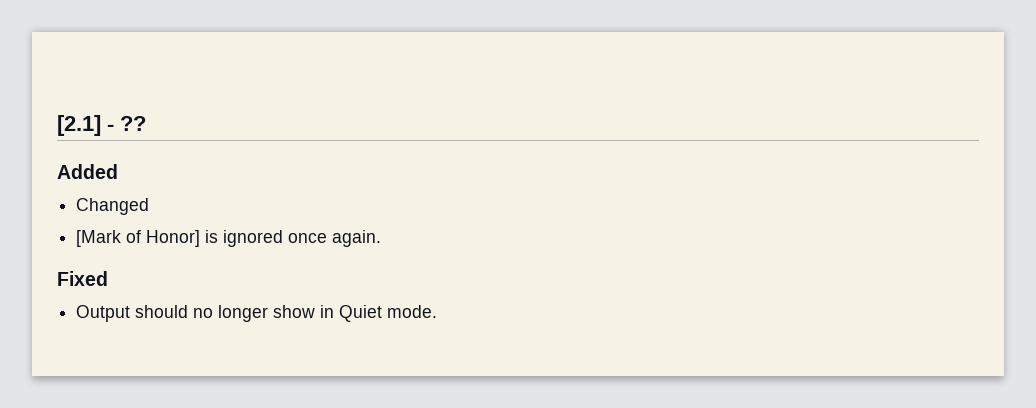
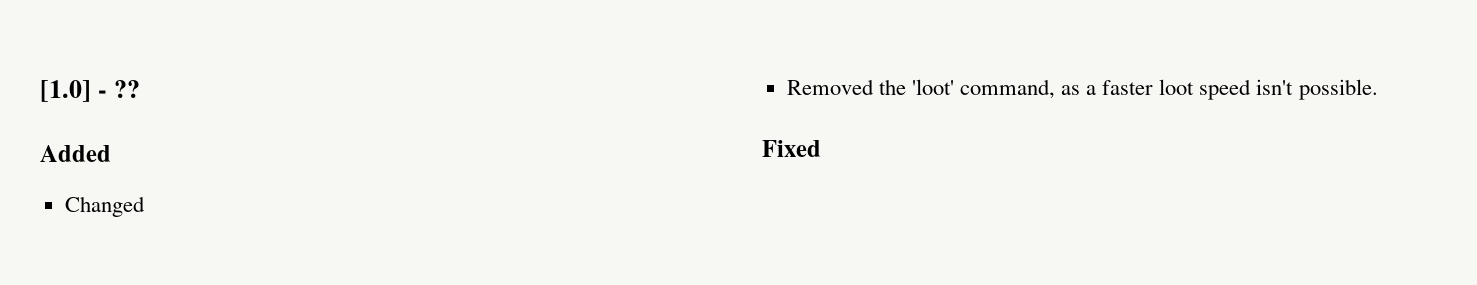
- [2.1] - ??
+ [1.0] - ??
- [Mark of Honor] is ignored once again.
+ Removed the 'loot' command, as a faster loot speed isn't possible.
  Fixed
- Output should no longer show in Quiet mode.

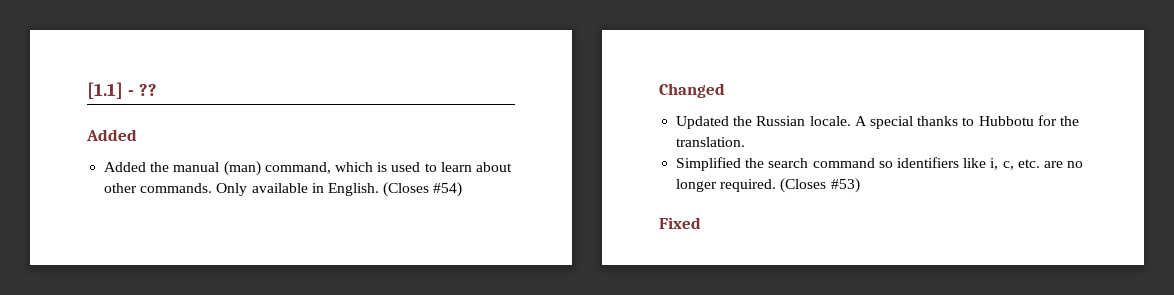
- [1.0] - ??
+ [1.1] - ??
+ Added the manual (man) command, which is used to learn about other commands. Only available in English. (Closes #54)
  Changed
- Removed the 'loot' command, as a faster loot speed isn't possible.
+ Updated the Russian locale. A special thanks to Hubbotu for the translation.
+ Simplified the search command so identifiers like i, c, etc. are no longer required. (Closes #53)

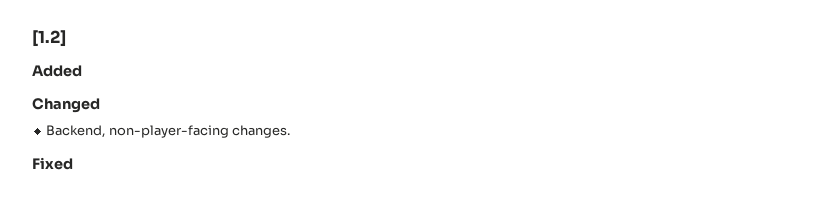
- [1.1] - ??
+ [1.2]
  Added
- Added the manual (man) command, which is used to learn about other commands. Only available in English. (Closes #54)
  Changed
- Updated the Russian locale. A special thanks to Hubbotu for the translation.
- Simplified the search command so identifiers like i, c, etc. are no longer required. (Closes #53)
+ Backend, non-player-facing changes.

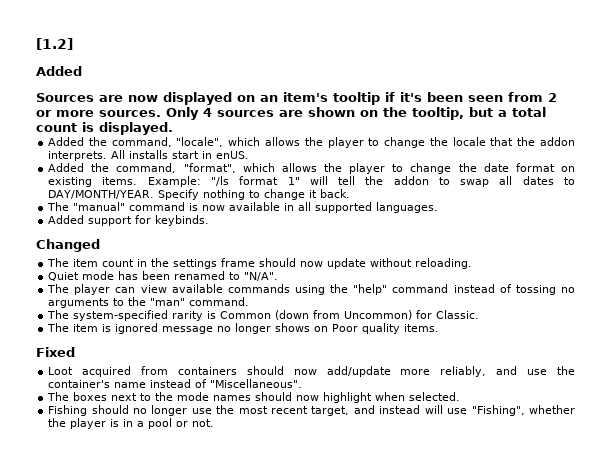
+ Sources are now displayed on an item's tooltip if it's been seen from 2 or more sources. Only 4 sources are shown on the tooltip, but a total count is displayed.
+ Added the command, "locale", which allows the player to change the locale that the addon interprets. All installs start in enUS.
+ Added the command, "format", which allows the player to change the date format on existing items. Example: "/ls format 1" will tell the addon to swap all dates to DAY/MONTH/YEAR. Specify nothing to change it back.
+ The "manual" command is now available in all supported languages.
+ Added support for keybinds.
  Changed
- Backend, non-player-facing changes.
+ The item count in the settings frame should now update without reloading.
+ Quiet mode has been renamed to "N/A".
+ The player can view available commands using the "help" command instead of tossing no arguments to the "man" command.
+ The system-specified rarity is Common (down from Uncommon) for Classic.
+ The item is ignored message no longer shows on Poor quality items.
  Fixed
+ Loot acquired from containers should now add/update more reliably, and use the container's name instead of "Miscellaneous".
+ The boxes next to the mode names should now highlight when selected.
+ Fishing should no longer use the most recent target, and instead will use "Fishing", whether the player is in a pool or not.

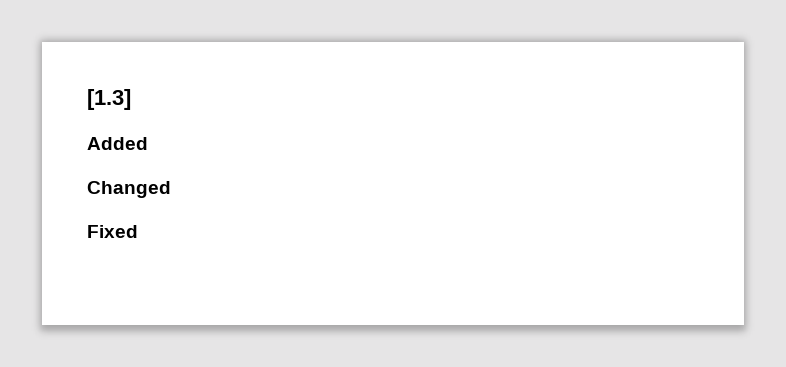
- [1.2]
+ [1.3]
- Sources are now displayed on an item's tooltip if it's been seen from 2 or more sources. Only 4 sources are shown on the tooltip, but a total count is displayed.
- Added the command, "locale", which allows the player to change the locale that the addon interprets. All installs start in enUS.
- Added the command, "format", which allows the player to change the date format on existing items. Example: "/ls format 1" will tell the addon to swap all dates to DAY/MONTH/YEAR. Specify nothing to change it back.
- The "manual" command is now available in all supported languages.
- Added support for keybinds.
  Changed
- The item count in the settings frame should now update without reloading.
- Quiet mode has been renamed to "N/A".
- The player can view available commands using the "help" command instead of tossing no arguments to the "man" command.
- The system-specified rarity is Common (down from Uncommon) for Classic.
- The item is ignored message no longer shows on Poor quality items.
  Fixed
- Loot acquired from containers should now add/update more reliably, and use the container's name instead of "Miscellaneous".
- The boxes next to the mode names should now highlight when selected.
- Fishing should no longer use the most recent target, and instead will use "Fishing", whether the player is in a pool or not.

